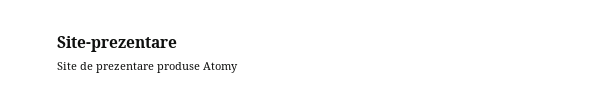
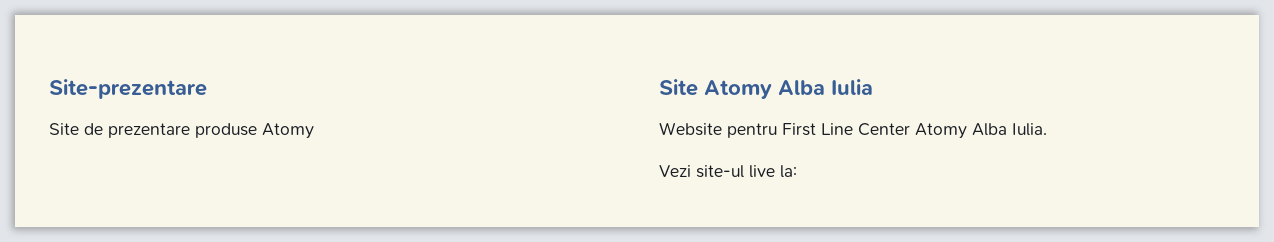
+ Site Atomy Alba Iulia
+ Website pentru First Line Center Atomy Alba Iulia.
+ Vezi site-ul live la:

